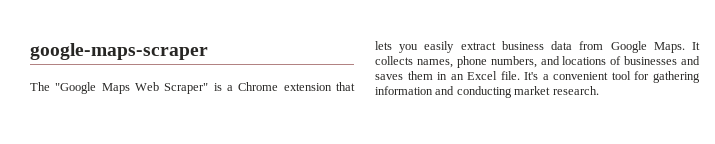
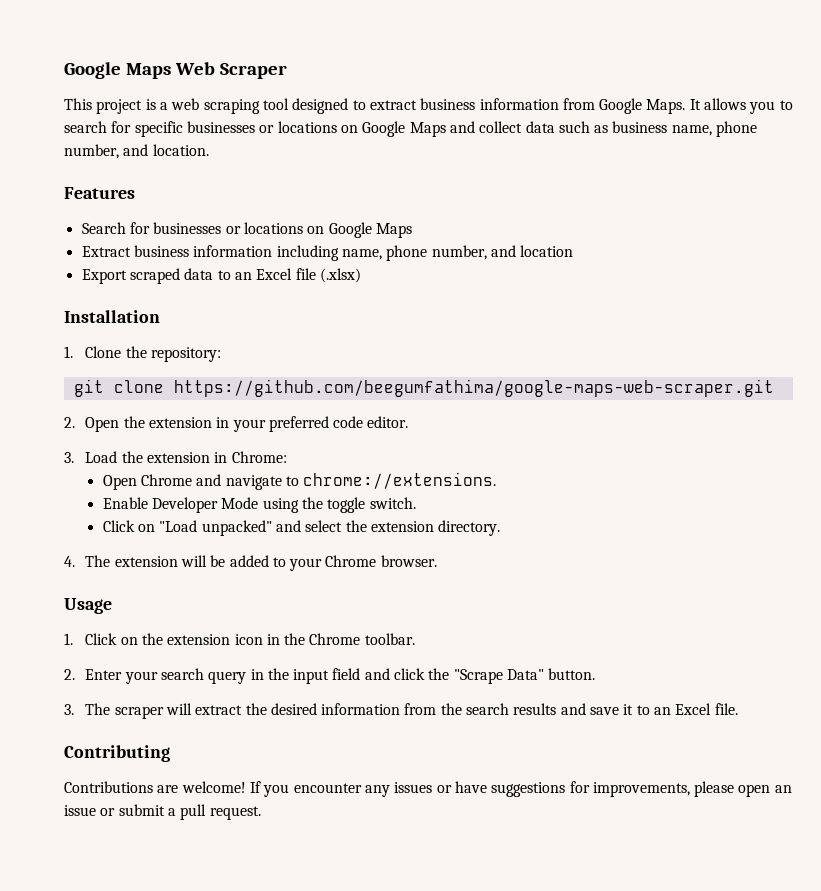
- google-maps-scraper
- The "Google Maps Web Scraper" is a Chrome extension that lets you easily extract business data from Google Maps.
+ Google Maps Web Scraper
+ This project is a web scraping tool designed to extract business information from Google Maps.
- It collects names, phone numbers, and locations of businesses and saves them in an Excel file. It's a convenient tool for gathering information and conducting market research.
+ It allows you to search for specific businesses or locations on Google Maps and collect data such as business name, phone number, and location.
+ Features
+ Search for businesses or locations on Google Maps
+ Extract business information including name, phone number, and location
+ Export scraped data to an Excel file (.xlsx)
+ Installation
+ 1. Clone the repository:
+ git clone https://github.com/beegumfathima/google-maps-web-scraper.git
+ 2. Open the extension in your preferred code editor.
+ 3. Load the extension in Chrome:
+ Open Chrome and navigate to chrome://extensions.
+ Enable Developer Mode using the toggle switch.
+ Click on "Load unpacked" and select the extension directory.
+ 4. The extension will be added to your Chrome browser.
+ Usage
+ 1. Click on the extension icon in the Chrome toolbar.
+ 2. Enter your search query in the input field and click the "Scrape Data" button.
+ 3. The scraper will extract the desired information from the search results and save it to an Excel file.
+ Contributing
+ Contributions are welcome! If you encounter any issues or have suggestions for improvements, please open an issue or submit a pull request.

